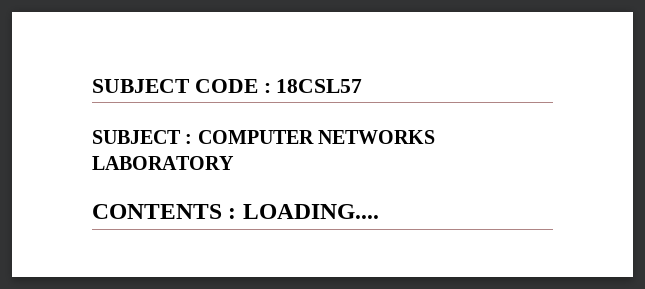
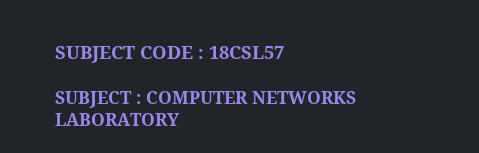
- CONTENTS : LOADING....

